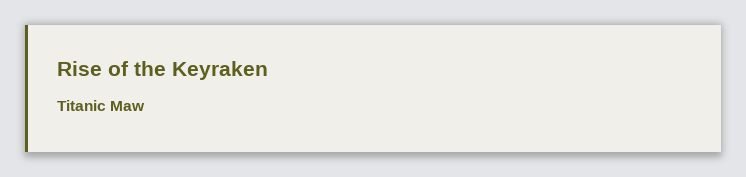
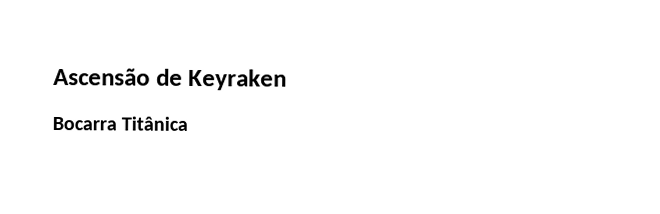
- Rise of the Keyraken
+ Ascensão de Keyraken
- Titanic Maw
+ Bocarra Titânica

